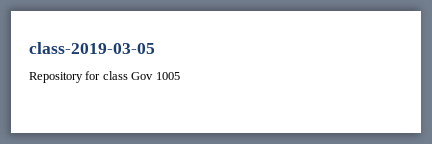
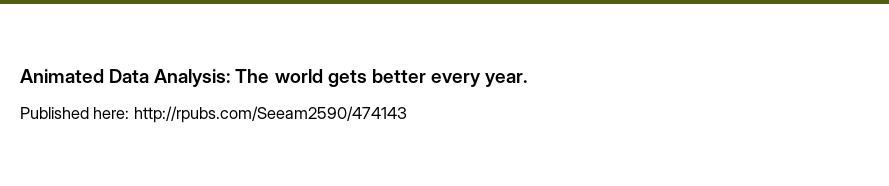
- class-2019-03-05
- Repository for class Gov 1005
+ Animated Data Analysis: The world gets better every year.
+ Published here: http://rpubs.com/Seeam2590/474143

